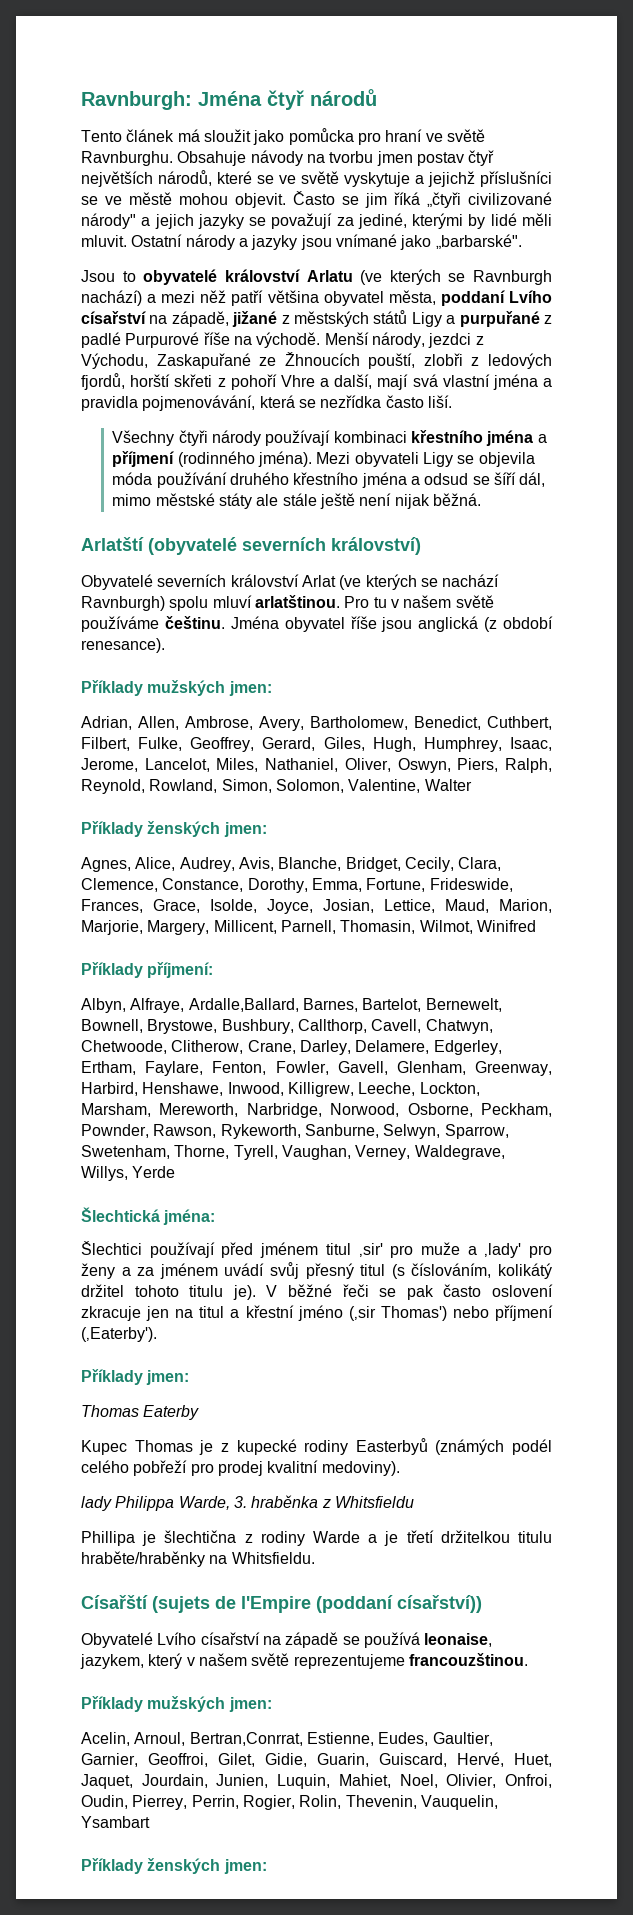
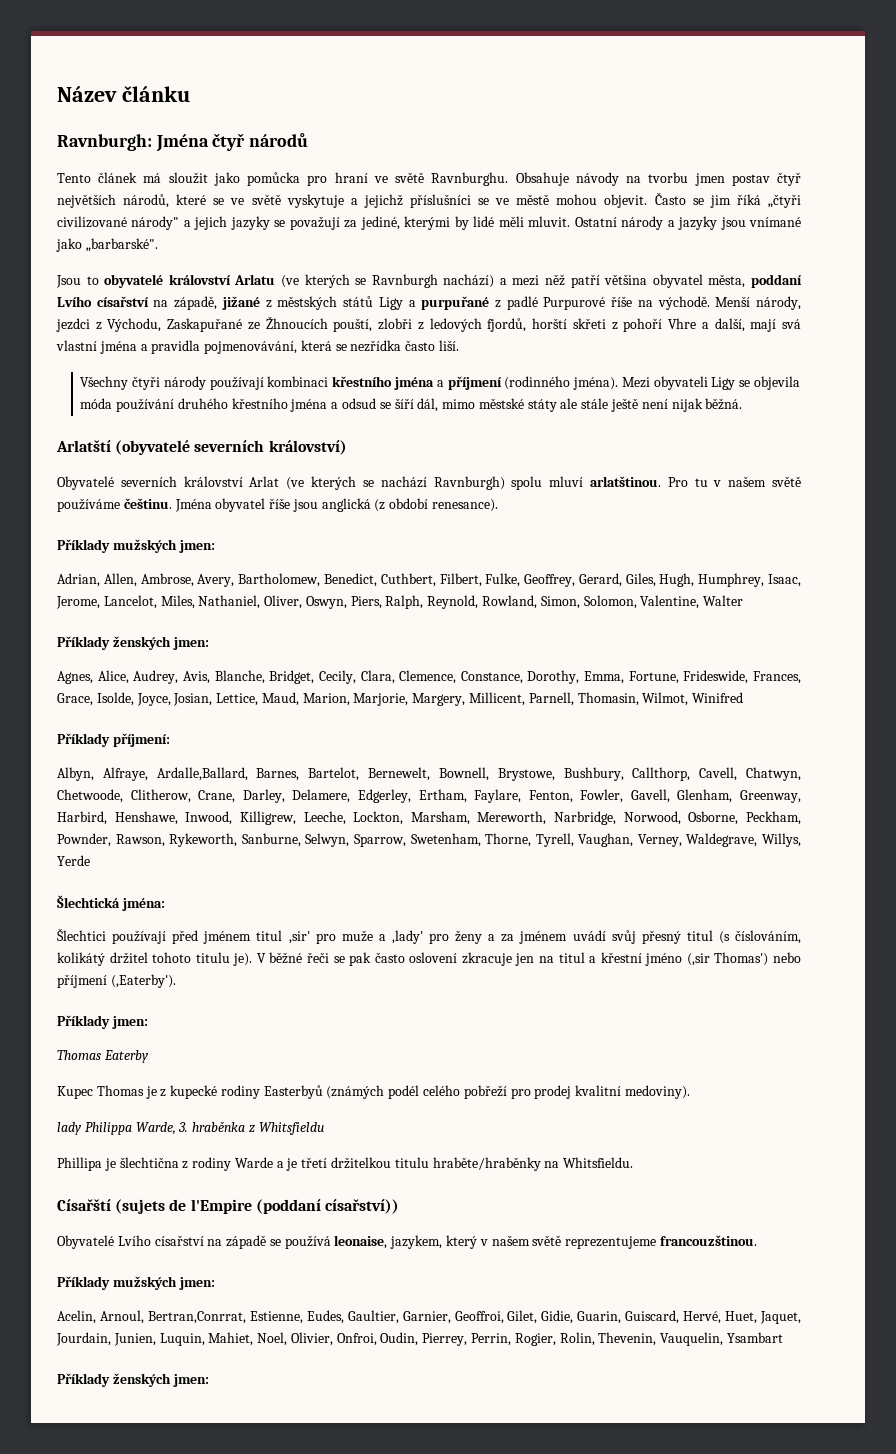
+ Název článku

